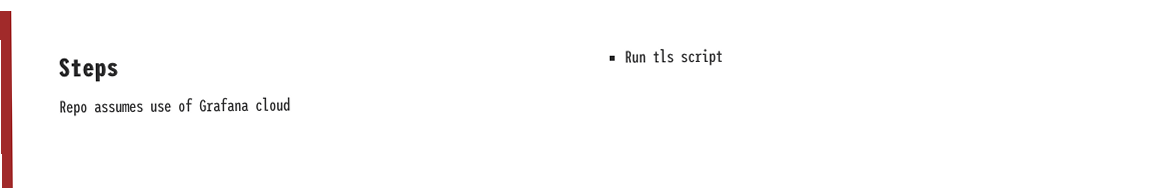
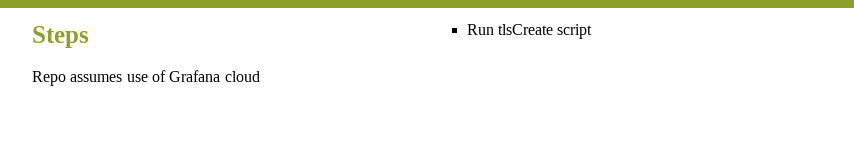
- Run tls script
+ Run tlsCreate script

